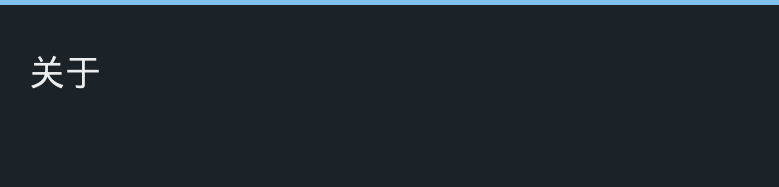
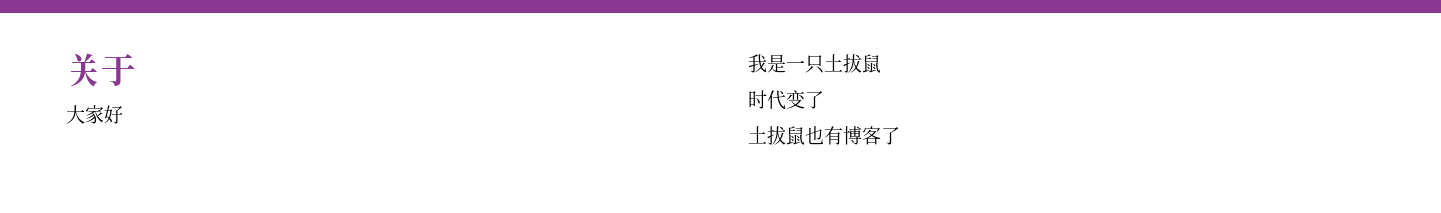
+ 大家好
+ 我是一只土拔鼠
+ 时代变了
+ 土拔鼠也有博客了

